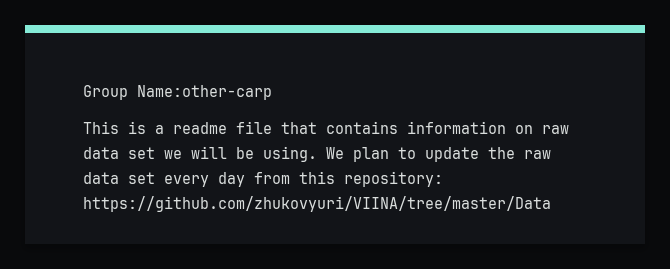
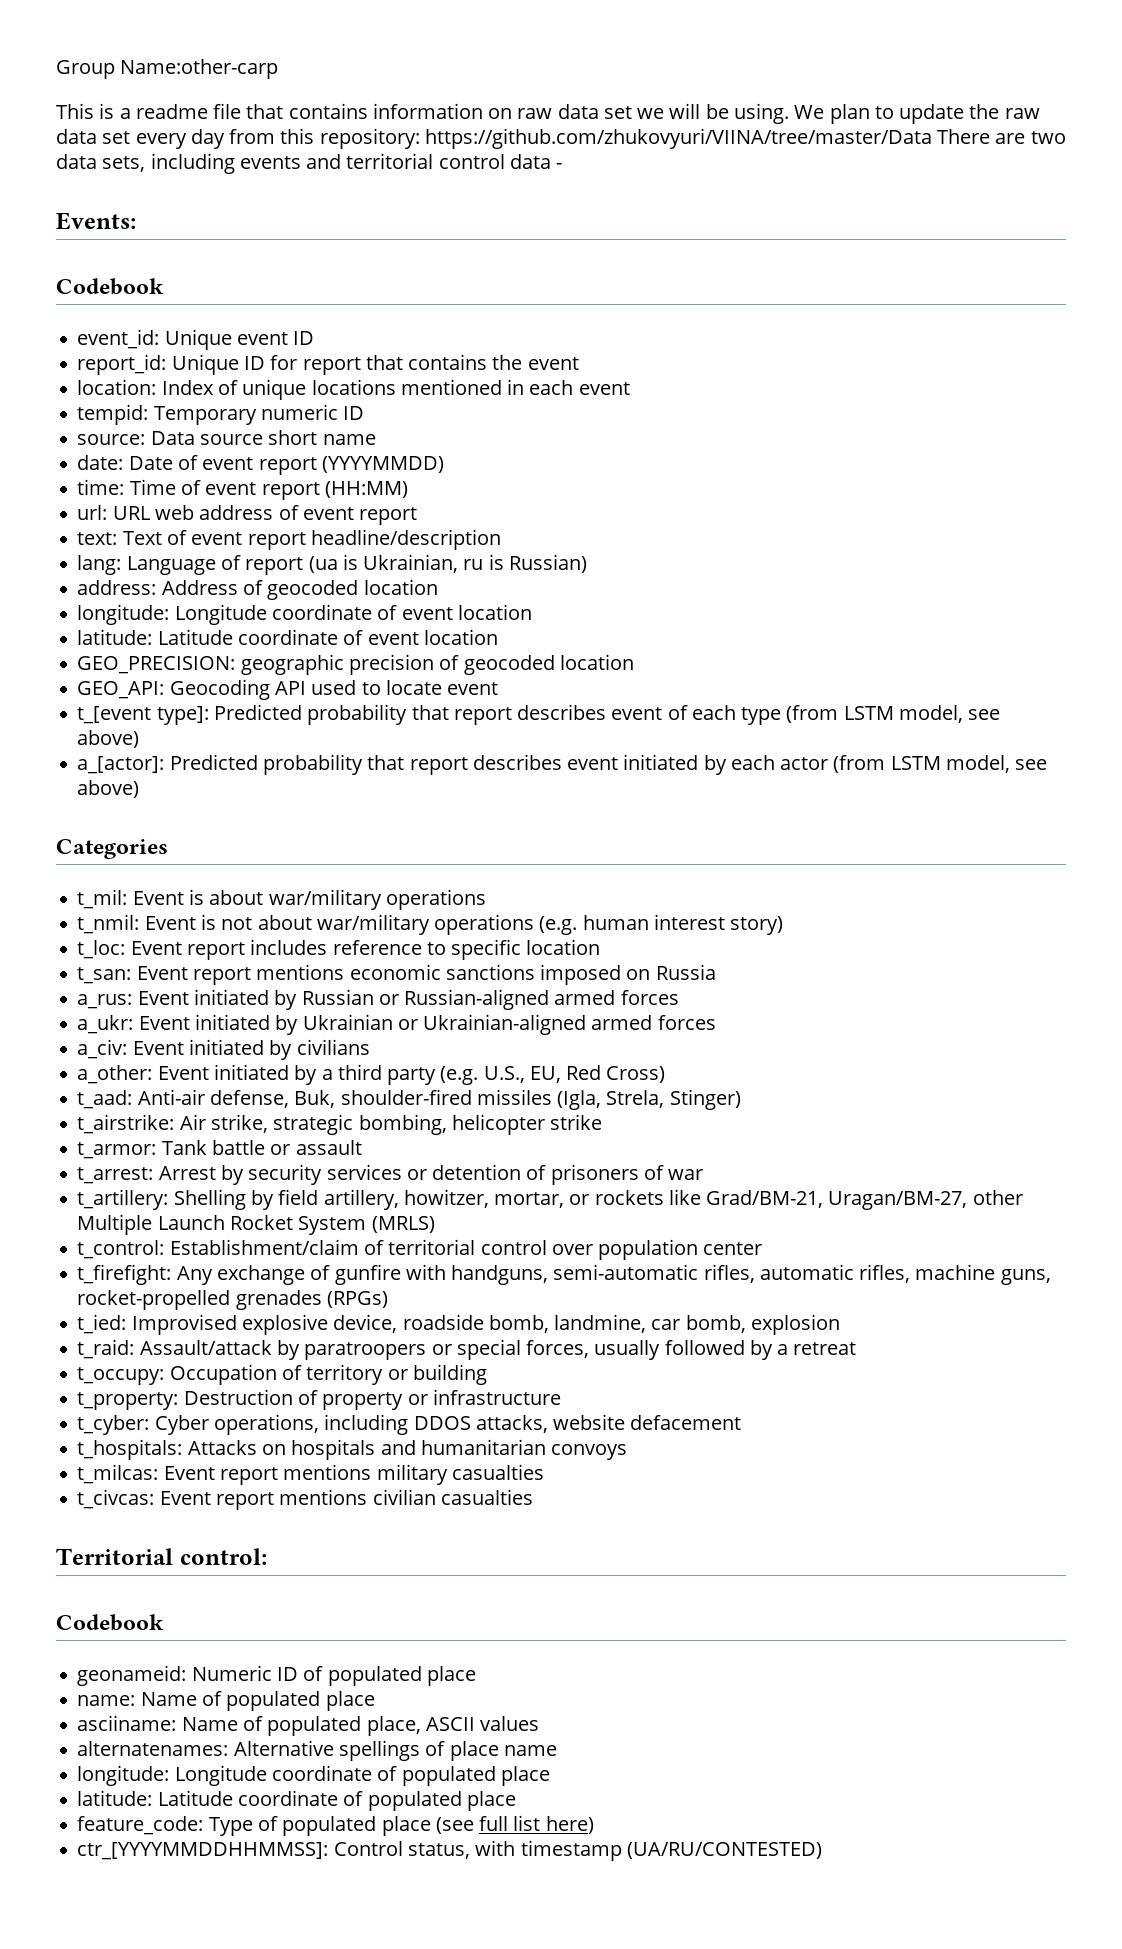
- We plan to update the raw data set every day from this repository: https://github.com/zhukovyuri/VIINA/tree/master/Data
+ We plan to update the raw data set every day from this repository: https://github.com/zhukovyuri/VIINA/tree/master/Data There are two data sets, including events and territorial control data -
+ Events:
+ Codebook
+ event_id: Unique event ID
+ report_id: Unique ID for report that contains the event
+ location: Index of unique locations mentioned in each event
+ tempid: Temporary numeric ID
+ source: Data source short name
+ date: Date of event report (YYYYMMDD)
+ time: Time of event report (HH:MM)
+ url: URL web address of event report
+ text: Text of event report headline/description
+ lang: Language of report (ua is Ukrainian, ru is Russian)
+ address: Address of geocoded location
+ longitude: Longitude coordinate of event location
+ latitude: Latitude coordinate of event location
+ GEO_PRECISION: geographic precision of geocoded location
+ GEO_API: Geocoding API used to locate event
+ t_[event type]: Predicted probability that report describes event of each type (from LSTM model, see above)
+ a_[actor]: Predicted probability that report describes event initiated by each actor (from LSTM model, see above)
+ Categories
+ t_mil: Event is about war/military operations
+ t_nmil: Event is not about war/military operations (e.g. human interest story)
+ t_loc: Event report includes reference to specific location
+ t_san: Event report mentions economic sanctions imposed on Russia
+ a_rus: Event initiated by Russian or Russian-aligned armed forces
+ a_ukr: Event initiated by Ukrainian or Ukrainian-aligned armed forces
+ a_civ: Event initiated by civilians
+ a_other: Event initiated by a third party (e.g. U.S., EU, Red Cross)
+ t_aad: Anti-air defense, Buk, shoulder-fired missiles (Igla, Strela, Stinger)
+ t_airstrike: Air strike, strategic bombing, helicopter strike
+ t_armor: Tank battle or assault
+ t_arrest: Arrest by security services or detention of prisoners of war
+ t_artillery: Shelling by field artillery, howitzer, mortar, or rockets like Grad/BM-21, Uragan/BM-27, other Multiple Launch Rocket System (MRLS)
+ t_control: Establishment/claim of territorial control over population center
+ t_firefight: Any exchange of gunfire with handguns, semi-automatic rifles, automatic rifles, machine guns, rocket-propelled grenades (RPGs)
+ t_ied: Improvised explosive device, roadside bomb, landmine, car bomb, explosion
+ t_raid: Assault/attack by paratroopers or special forces, usually followed by a retreat
+ t_occupy: Occupation of territory or building
+ t_property: Destruction of property or infrastructure
+ t_cyber: Cyber operations, including DDOS attacks, website defacement
+ t_hospitals: Attacks on hospitals and humanitarian convoys
+ t_milcas: Event report mentions military casualties
+ t_civcas: Event report mentions civilian casualties
+ Territorial control:
+ Codebook
+ geonameid: Numeric ID of populated place
+ name: Name of populated place
+ asciiname: Name of populated place, ASCII values
+ alternatenames: Alternative spellings of place name
+ longitude: Longitude coordinate of populated place
+ latitude: Latitude coordinate of populated place
+ feature_code: Type of populated place (see full list here)
+ ctr_[YYYYMMDDHHMMSS]: Control status, with timestamp (UA/RU/CONTESTED)

